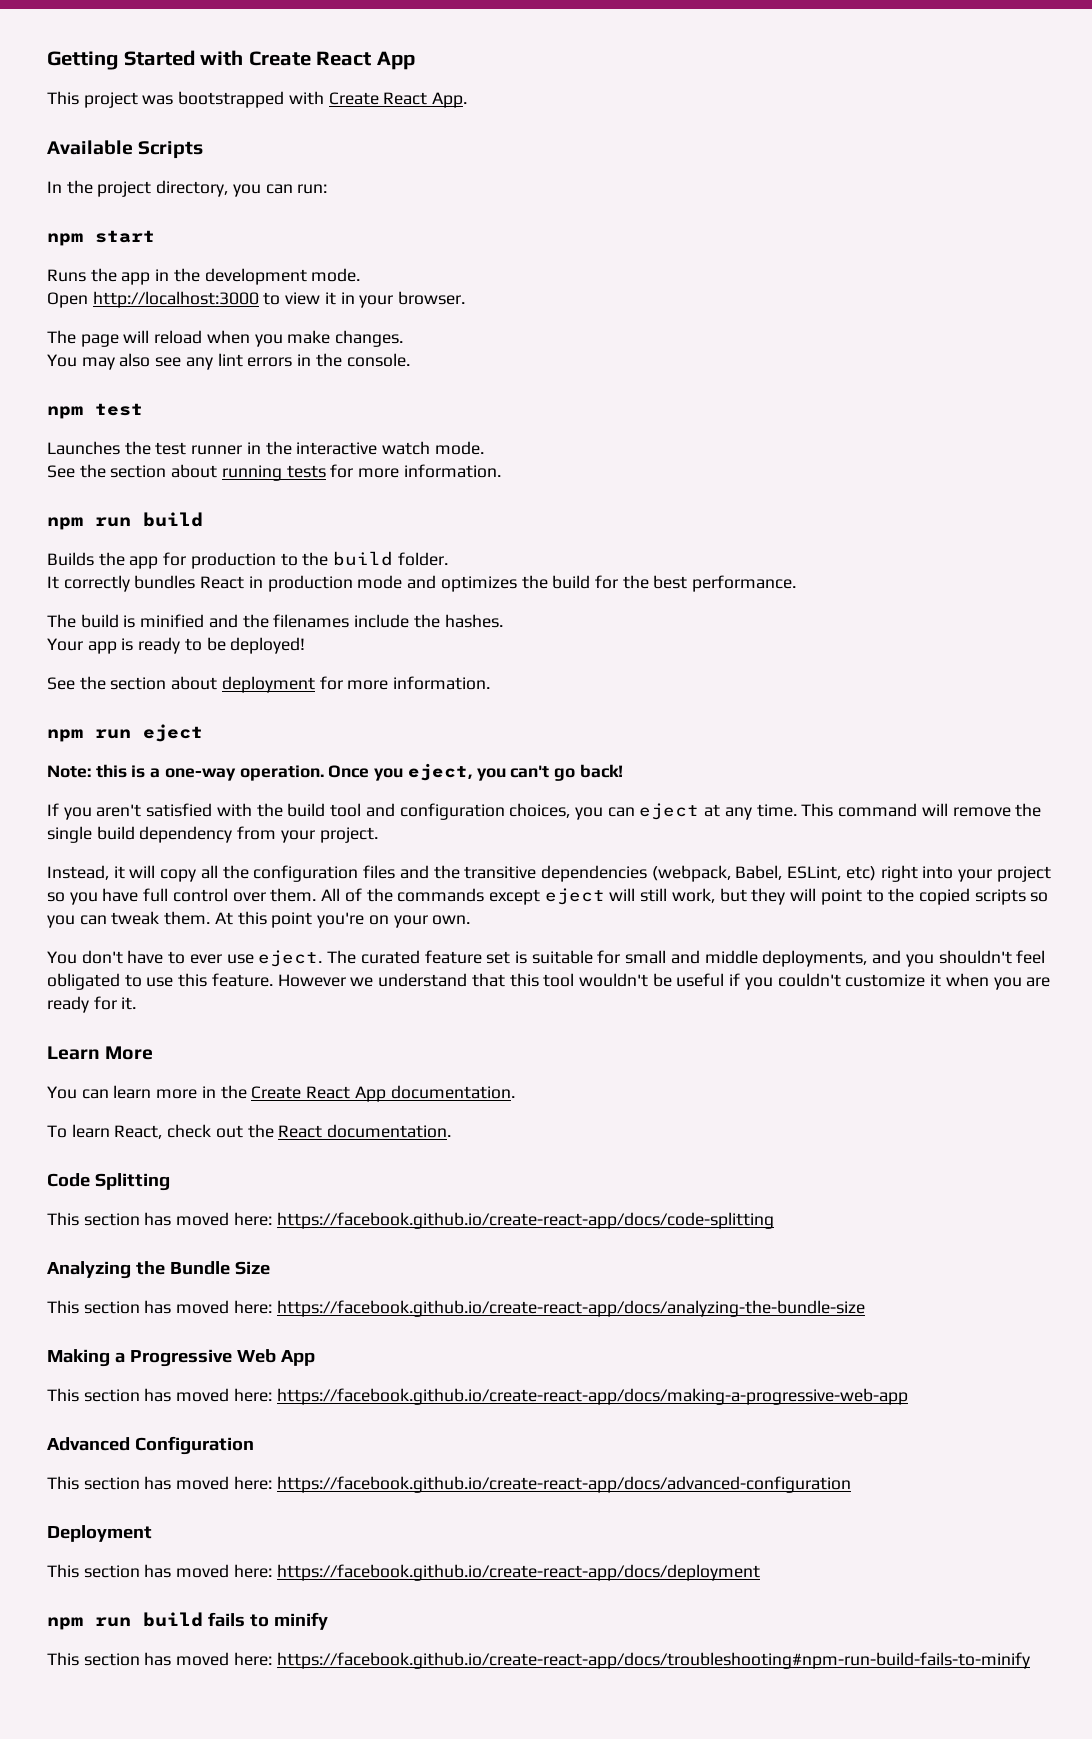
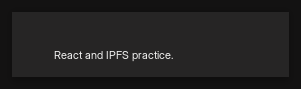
- Getting Started with Create React App
- This project was bootstrapped with Create React App.
- Available Scripts
- In the project directory, you can run:
- npm start
- Runs the app in the development mode.
- Open http://localhost:3000 to view it in your browser.
- The page will reload when you make changes.
- You may also see any lint errors in the console.
- npm test
- Launches the test runner in the interactive watch mode.
- See the section about running tests for more information.
- npm run build
- Builds the app for production to the build folder.
- It correctly bundles React in production mode and optimizes the build for the best performance.
- The build is minified and the filenames include the hashes.
- Your app is ready to be deployed!
- See the section about deployment for more information.
- npm run eject
- Note: this is a one-way operation. Once you eject, you can't go back!
- If you aren't satisfied with the build tool and configuration choices, you can eject at any time. This command will remove the single build dependency from your project.
- Instead, it will copy all the configuration files and the transitive dependencies (webpack, Babel, ESLint, etc) right into your project so you have full control over them. All of the commands except eject will still work, but they will point to the copied scripts so you can tweak them. At this point you're on your own.
- You don't have to ever use eject. The curated feature set is suitable for small and middle deployments, and you shouldn't feel obligated to use this feature. However we understand that this tool wouldn't be useful if you couldn't customize it when you are ready for it.
- Learn More
- You can learn more in the Create React App documentation.
- To learn React, check out the React documentation.
- Code Splitting
- This section has moved here: https://facebook.github.io/create-react-app/docs/code-splitting
- Analyzing the Bundle Size
- This section has moved here: https://facebook.github.io/create-react-app/docs/analyzing-the-bundle-size
- Making a Progressive Web App
- This section has moved here: https://facebook.github.io/create-react-app/docs/making-a-progressive-web-app
- Advanced Configuration
- This section has moved here: https://facebook.github.io/create-react-app/docs/advanced-configuration
- Deployment
- This section has moved here: https://facebook.github.io/create-react-app/docs/deployment
- npm run build fails to minify
- This section has moved here: https://facebook.github.io/create-react-app/docs/troubleshooting#npm-run-build-fails-to-minify
+ React and IPFS practice.

